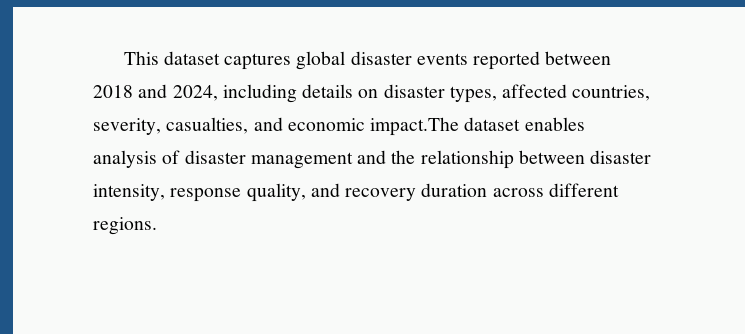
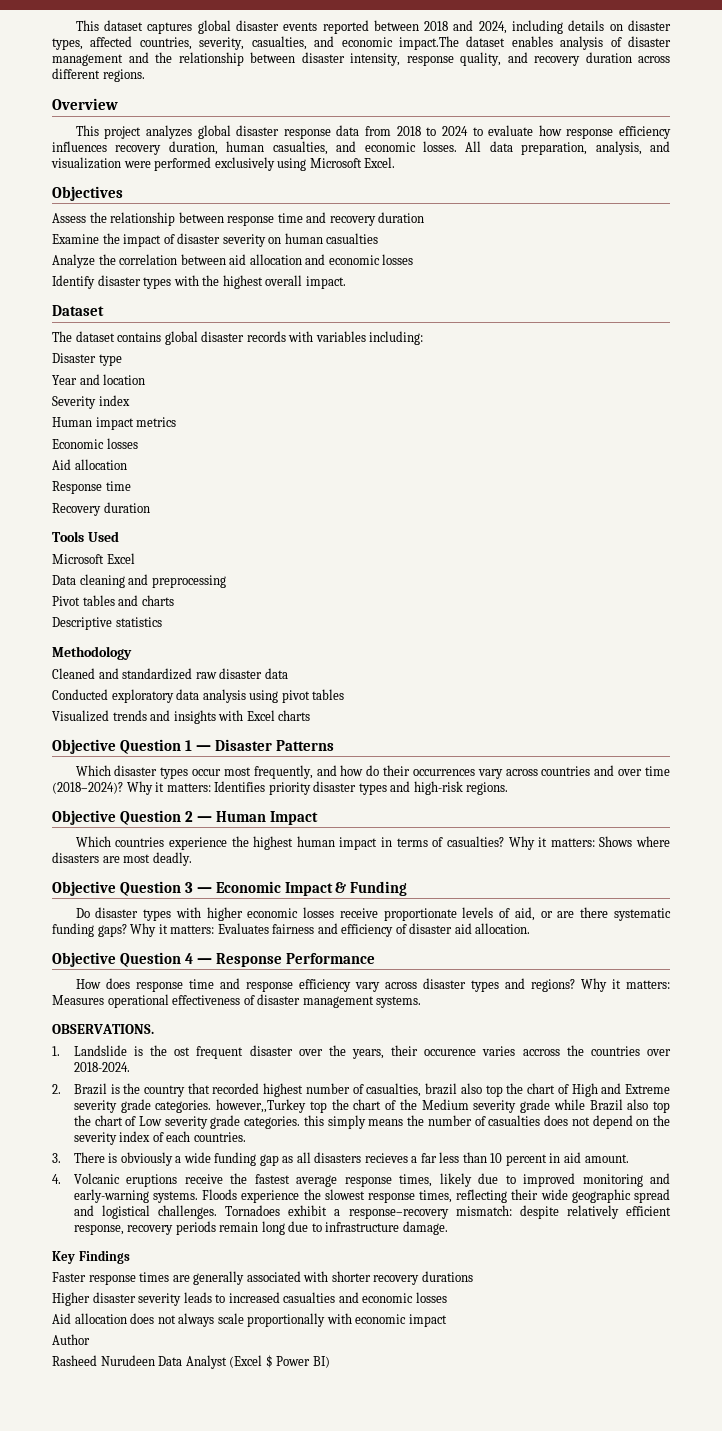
+ Overview
+ This project analyzes global disaster response data from 2018 to 2024 to evaluate how response efficiency influences recovery duration, human casualties, and economic losses. All data preparation, analysis, and visualization were performed exclusively using Microsoft Excel.
+ Objectives
+ Assess the relationship between response time and recovery duration
+ Examine the impact of disaster severity on human casualties
+ Analyze the correlation between aid allocation and economic losses
+ Identify disaster types with the highest overall impact.
+ Dataset
+ The dataset contains global disaster records with variables including:
+ Disaster type
+ Year and location
+ Severity index
+ Human impact metrics
+ Economic losses
+ Aid allocation
+ Response time
+ Recovery duration
+ Tools Used
+ Microsoft Excel
+ Data cleaning and preprocessing
+ Pivot tables and charts
+ Descriptive statistics
+ Methodology
+ Cleaned and standardized raw disaster data
+ Conducted exploratory data analysis using pivot tables
+ Visualized trends and insights with Excel charts
+ Objective Question 1 — Disaster Patterns
+ Which disaster types occur most frequently, and how do their occurrences vary across countries and over time (2018–2024)? Why it matters: Identifies priority disaster types and high-risk regions.
+ Objective Question 2 — Human Impact
+ Which countries experience the highest human impact in terms of casualties? Why it matters: Shows where disasters are most deadly.
+ Objective Question 3 — Economic Impact & Funding
+ Do disaster types with higher economic losses receive proportionate levels of aid, or are there systematic funding gaps? Why it matters: Evaluates fairness and efficiency of disaster aid allocation.
+ Objective Question 4 — Response Performance
+ How does response time and response efficiency vary across disaster types and regions? Why it matters: Measures operational effectiveness of disaster management systems.
+ OBSERVATIONS.
+ 1. Landslide is the ost frequent disaster over the years, their occurence varies accross the countries over 2018-2024.
+ 2. Brazil is the country that recorded highest number of casualties, brazil also top the chart of High and Extreme severity grade categories. however,,Turkey top the chart of the Medium severity grade while Brazil also top the chart of Low severity grade categories. this simply means the number of casualties does not depend on the severity index of each countries.
+ 3. There is obviously a wide funding gap as all disasters recieves a far less than 10 percent in aid amount.
+ 4. Volcanic eruptions receive the fastest average response times, likely due to improved monitoring and early-warning systems. Floods experience the slowest response times, reflecting their wide geographic spread and logistical challenges. Tornadoes exhibit a response–recovery mismatch: despite relatively efficient response, recovery periods remain long due to infrastructure damage.
+ Key Findings
+ Faster response times are generally associated with shorter recovery durations
+ Higher disaster severity leads to increased casualties and economic losses
+ Aid allocation does not always scale proportionally with economic impact
+ Author
+ Rasheed Nurudeen Data Analyst (Excel $ Power BI)

